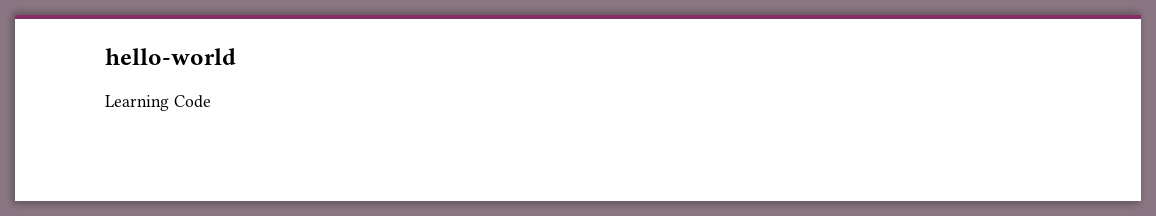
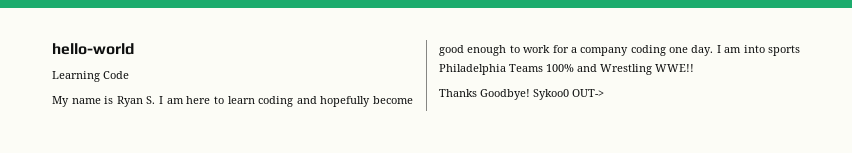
+ My name is Ryan S. I am here to learn coding and hopefully become good enough to work for a company coding one day. I am into sports Philadelphia Teams 100% and Wrestling WWE!!
+ Thanks Goodbye! Sykoo0 OUT->

